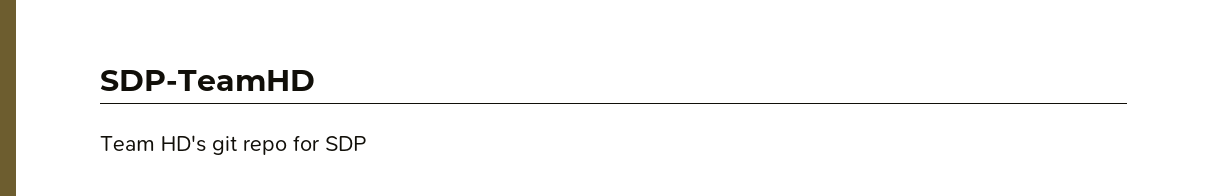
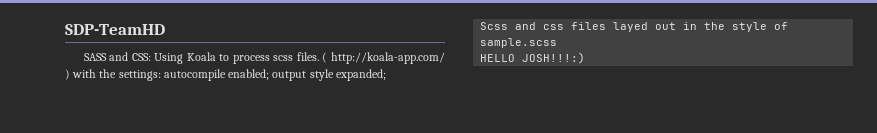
- Team HD's git repo for SDP
+ SASS and CSS: Using Koala to process scss files. ( http://koala-app.com/ ) with the settings: autocompile enabled; output style expanded;
+ Scss and css files layed out in the style of sample.scss
+ HELLO JOSH!!!:)

